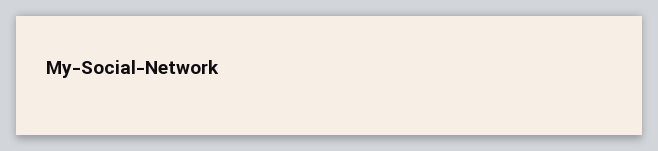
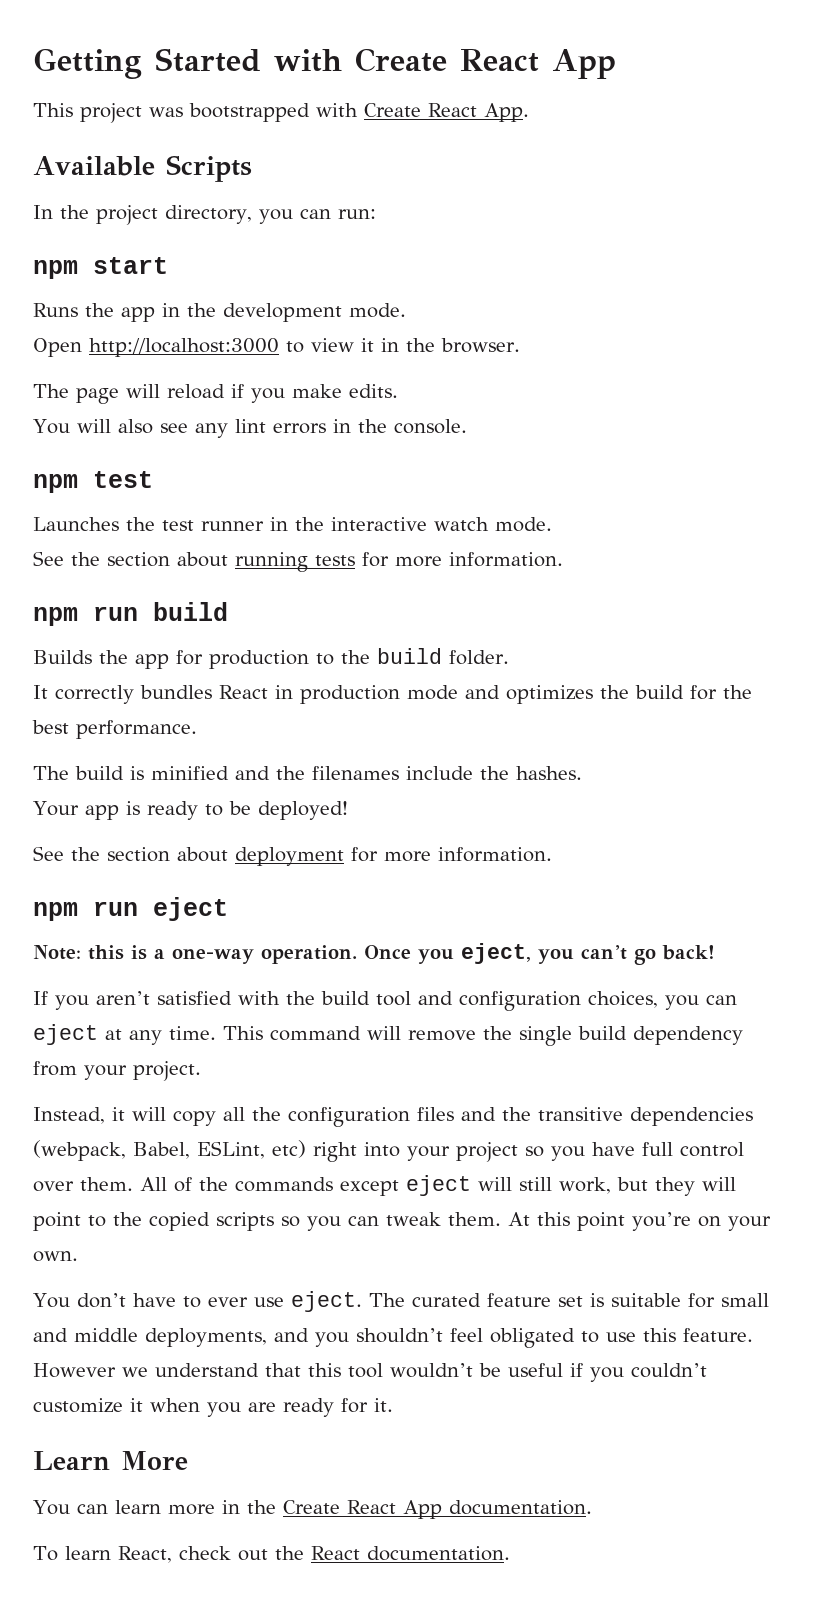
- My-Social-Network
+ Getting Started with Create React App
+ This project was bootstrapped with Create React App.
+ Available Scripts
+ In the project directory, you can run:
+ npm start
+ Runs the app in the development mode.
+ Open http://localhost:3000 to view it in the browser.
+ The page will reload if you make edits.
+ You will also see any lint errors in the console.
+ npm test
+ Launches the test runner in the interactive watch mode.
+ See the section about running tests for more information.
+ npm run build
+ Builds the app for production to the build folder.
+ It correctly bundles React in production mode and optimizes the build for the best performance.
+ The build is minified and the filenames include the hashes.
+ Your app is ready to be deployed!
+ See the section about deployment for more information.
+ npm run eject
+ Note: this is a one-way operation. Once you eject, you can’t go back!
+ If you aren’t satisfied with the build tool and configuration choices, you can eject at any time. This command will remove the single build dependency from your project.
+ Instead, it will copy all the configuration files and the transitive dependencies (webpack, Babel, ESLint, etc) right into your project so you have full control over them. All of the commands except eject will still work, but they will point to the copied scripts so you can tweak them. At this point you’re on your own.
+ You don’t have to ever use eject. The curated feature set is suitable for small and middle deployments, and you shouldn’t feel obligated to use this feature. However we understand that this tool wouldn’t be useful if you couldn’t customize it when you are ready for it.
+ Learn More
+ You can learn more in the Create React App documentation.
+ To learn React, check out the React documentation.

